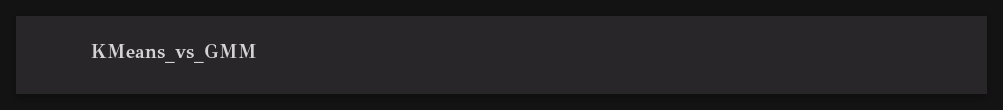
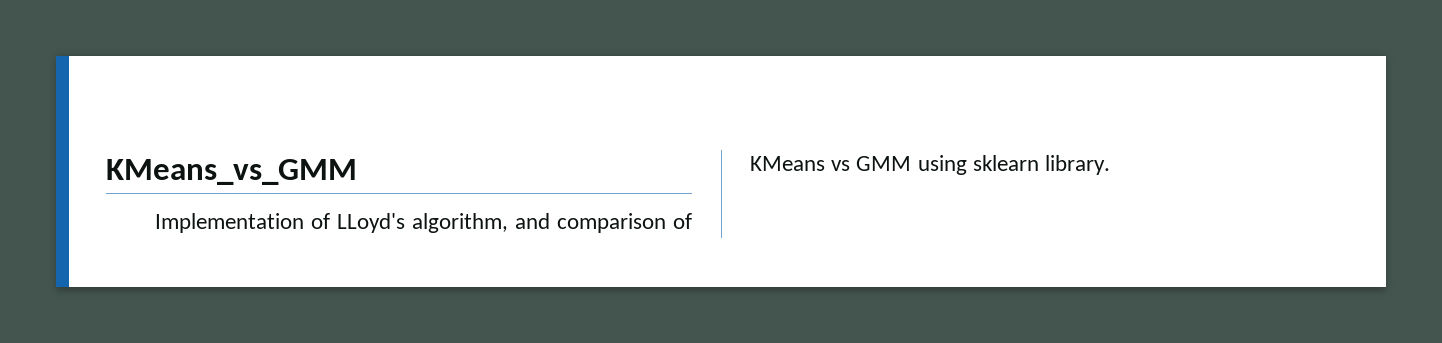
+ Implementation of LLoyd's algorithm, and comparison of KMeans vs GMM using sklearn library.

